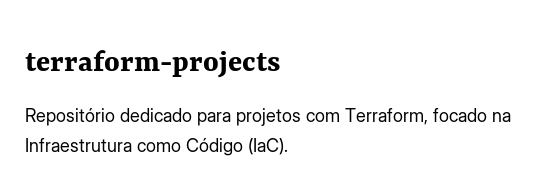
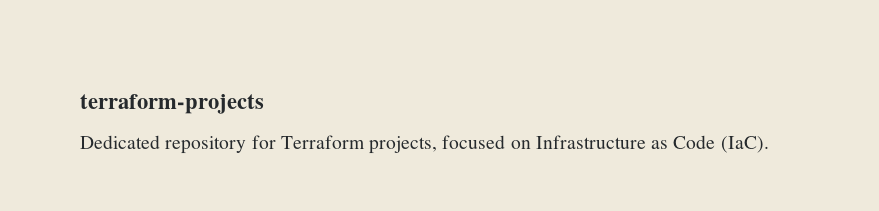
- Repositório dedicado para projetos com Terraform, focado na Infraestrutura como Código (IaC).
+ Dedicated repository for Terraform projects, focused on Infrastructure as Code (IaC).

